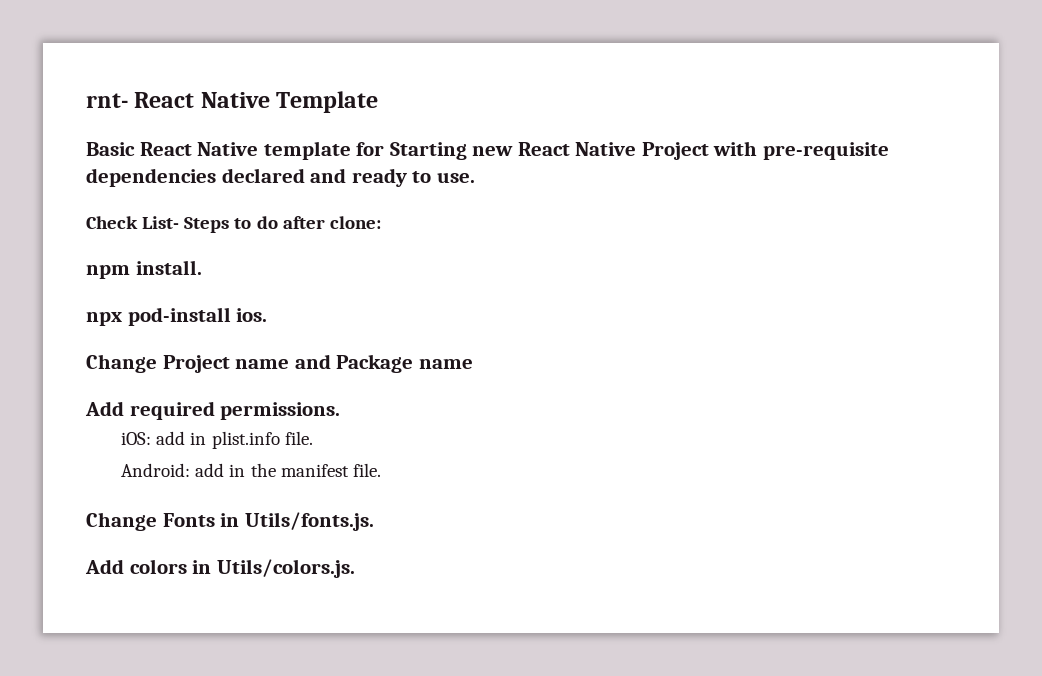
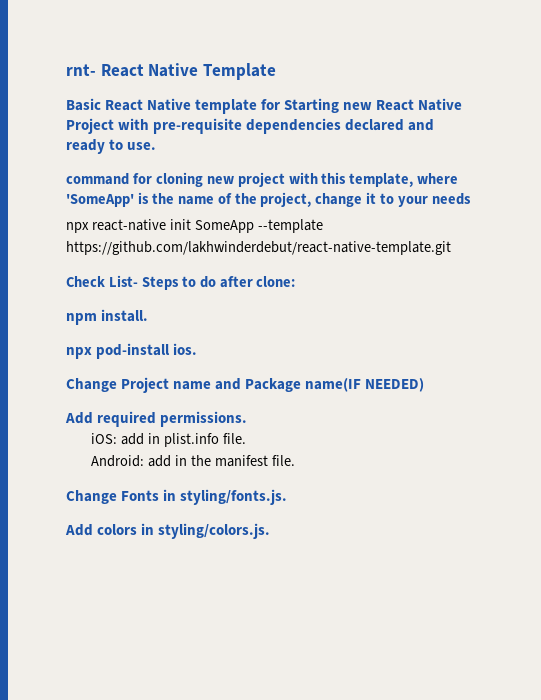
+ command for cloning new project with this template, where 'SomeApp' is the name of the project, change it to your needs
+ npx react-native init SomeApp --template https://github.com/lakhwinderdebut/react-native-template.git
- Change Project name and Package name
+ Change Project name and Package name(IF NEEDED)
- Change Fonts in Utils/fonts.js.
+ Change Fonts in styling/fonts.js.
- Add colors in Utils/colors.js.
+ Add colors in styling/colors.js.

